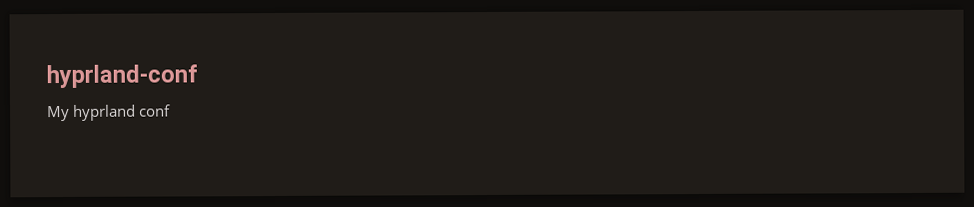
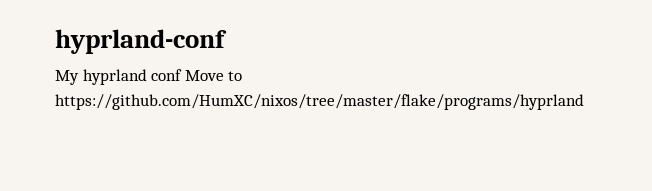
- My hyprland conf
+ My hyprland conf Move to https://github.com/HumXC/nixos/tree/master/flake/programs/hyprland

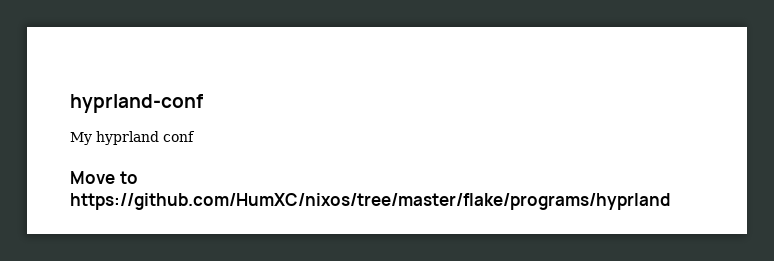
- My hyprland conf Move to https://github.com/HumXC/nixos/tree/master/flake/programs/hyprland
+ My hyprland conf
+ Move to https://github.com/HumXC/nixos/tree/master/flake/programs/hyprland

